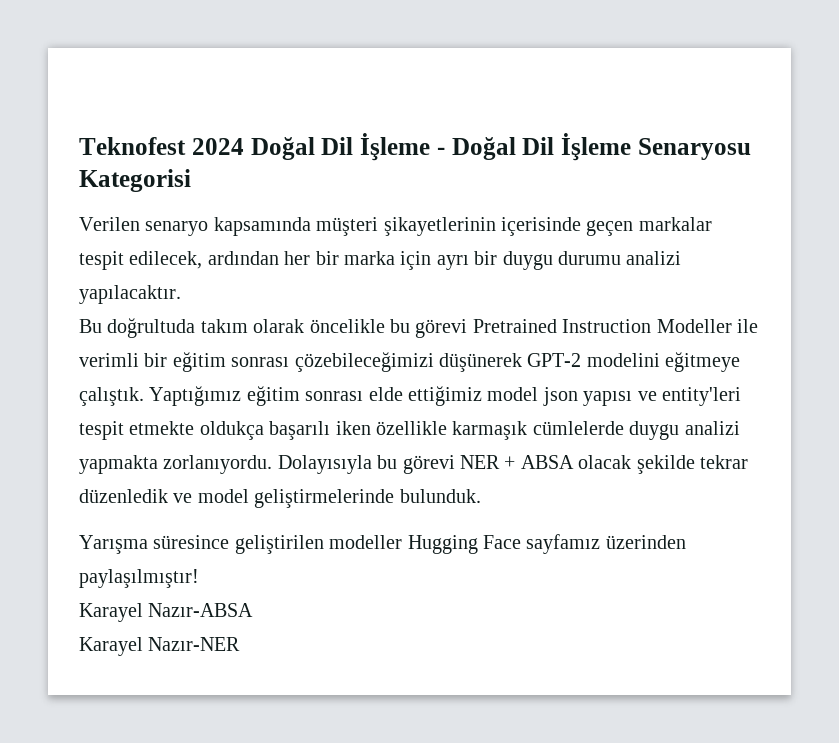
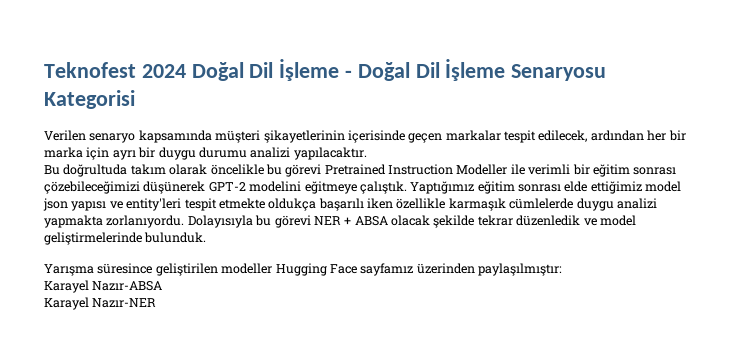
- Yarışma süresince geliştirilen modeller Hugging Face sayfamız üzerinden paylaşılmıştır!
+ Yarışma süresince geliştirilen modeller Hugging Face sayfamız üzerinden paylaşılmıştır:

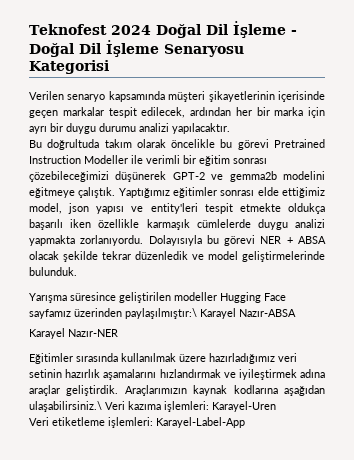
- Bu doğrultuda takım olarak öncelikle bu görevi Pretrained Instruction Modeller ile verimli bir eğitim sonrası çözebileceğimizi düşünerek GPT-2 modelini eğitmeye çalıştık.
+ Bu doğrultuda takım olarak öncelikle bu görevi Pretrained Instruction Modeller ile verimli bir eğitim sonrası çözebileceğimizi düşünerek GPT-2 ve gemma2b modelini eğitmeye çalıştık.
- Yaptığımız eğitim sonrası elde ettiğimiz model json yapısı ve entity'leri tespit etmekte oldukça başarılı iken özellikle karmaşık cümlelerde duygu analizi yapmakta zorlanıyordu.
+ Yaptığımız eğitimler sonrası elde ettiğimiz model, json yapısı ve entity'leri tespit etmekte oldukça başarılı iken özellikle karmaşık cümlelerde duygu analizi yapmakta zorlanıyordu.
- Yarışma süresince geliştirilen modeller Hugging Face sayfamız üzerinden paylaşılmıştır:
- Karayel Nazır-ABSA
+ Yarışma süresince geliştirilen modeller Hugging Face sayfamız üzerinden paylaşılmıştır:\ Karayel Nazır-ABSA
+ Eğitimler sırasında kullanılmak üzere hazırladığımız veri setinin hazırlık aşamalarını hızlandırmak ve iyileştirmek adına araçlar geliştirdik. Araçlarımızın kaynak kodlarına aşağıdan ulaşabilirsiniz.\ Veri kazıma işlemleri: Karayel-Uren
+ Veri etiketleme işlemleri: Karayel-Label-App

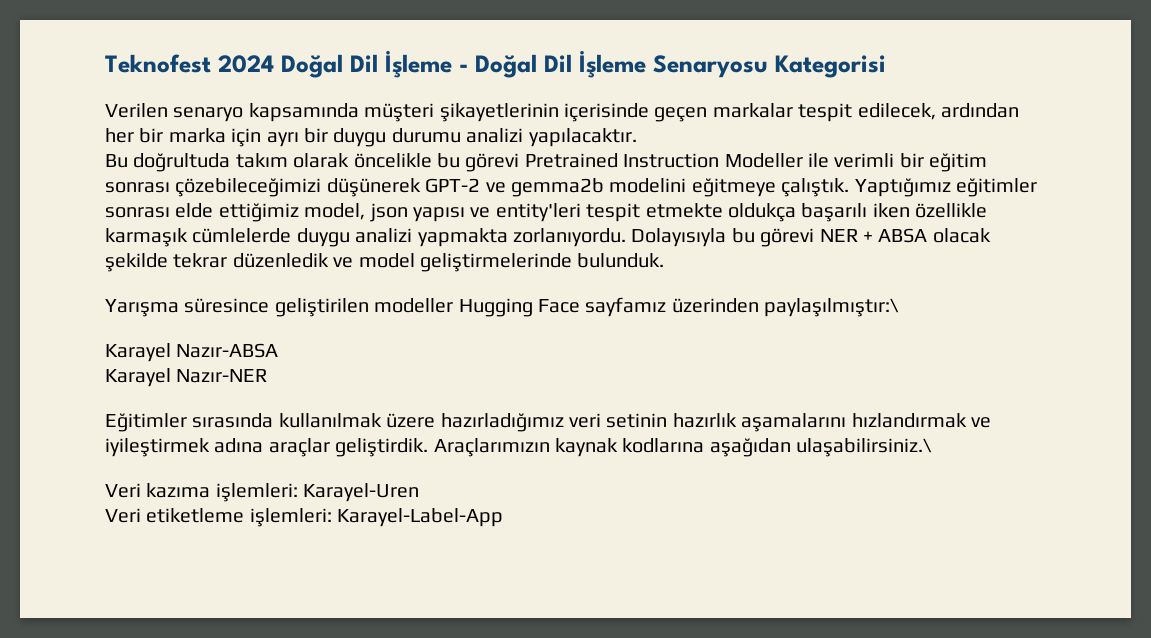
- Yarışma süresince geliştirilen modeller Hugging Face sayfamız üzerinden paylaşılmıştır:\ Karayel Nazır-ABSA
+ Yarışma süresince geliştirilen modeller Hugging Face sayfamız üzerinden paylaşılmıştır:\
+ Karayel Nazır-ABSA
- Araçlarımızın kaynak kodlarına aşağıdan ulaşabilirsiniz.\ Veri kazıma işlemleri: Karayel-Uren
+ Araçlarımızın kaynak kodlarına aşağıdan ulaşabilirsiniz.\
+ Veri kazıma işlemleri: Karayel-Uren

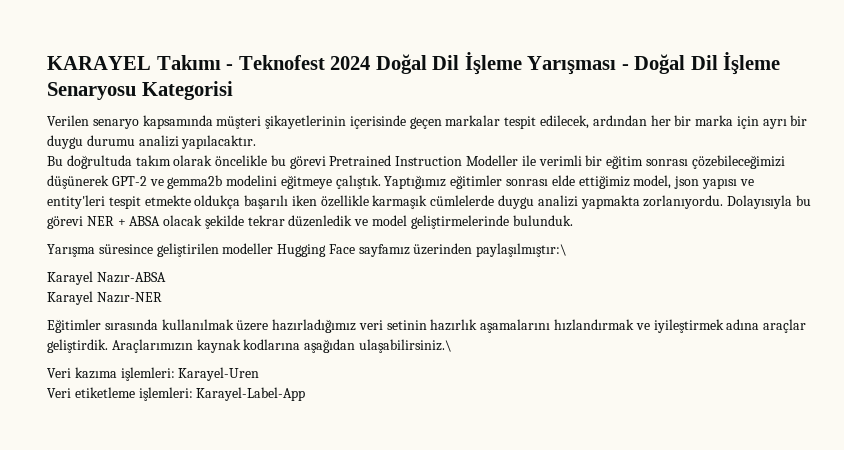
- Teknofest 2024 Doğal Dil İşleme - Doğal Dil İşleme Senaryosu Kategorisi
+ KARAYEL Takımı - Teknofest 2024 Doğal Dil İşleme Yarışması - Doğal Dil İşleme Senaryosu Kategorisi

